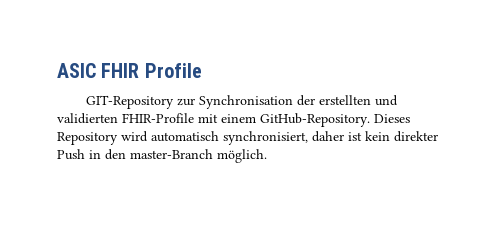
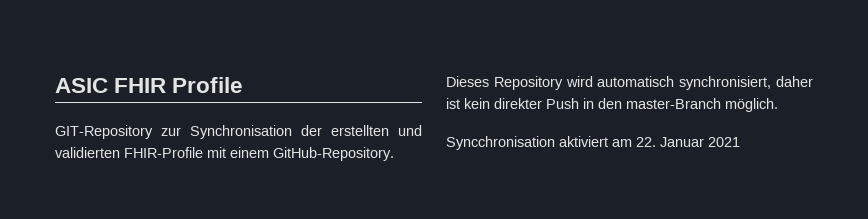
+ Syncchronisation aktiviert am 22. Januar 2021

